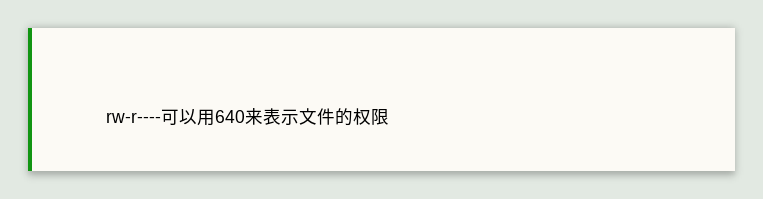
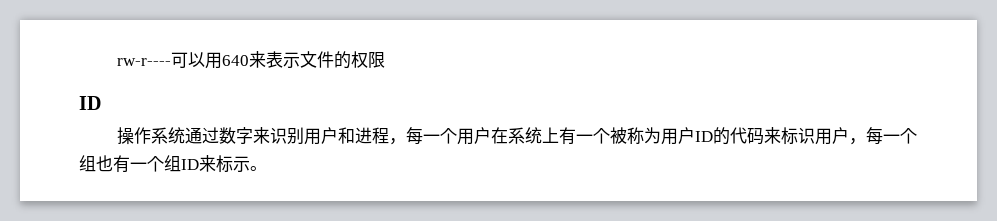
  rw-r----可以用640来表示文件的权限
+ ID
+ 操作系统通过数字来识别用户和进程，每一个用户在系统上有一个被称为用户ID的代码来标识用户，每一个组也有一个组ID来标示。

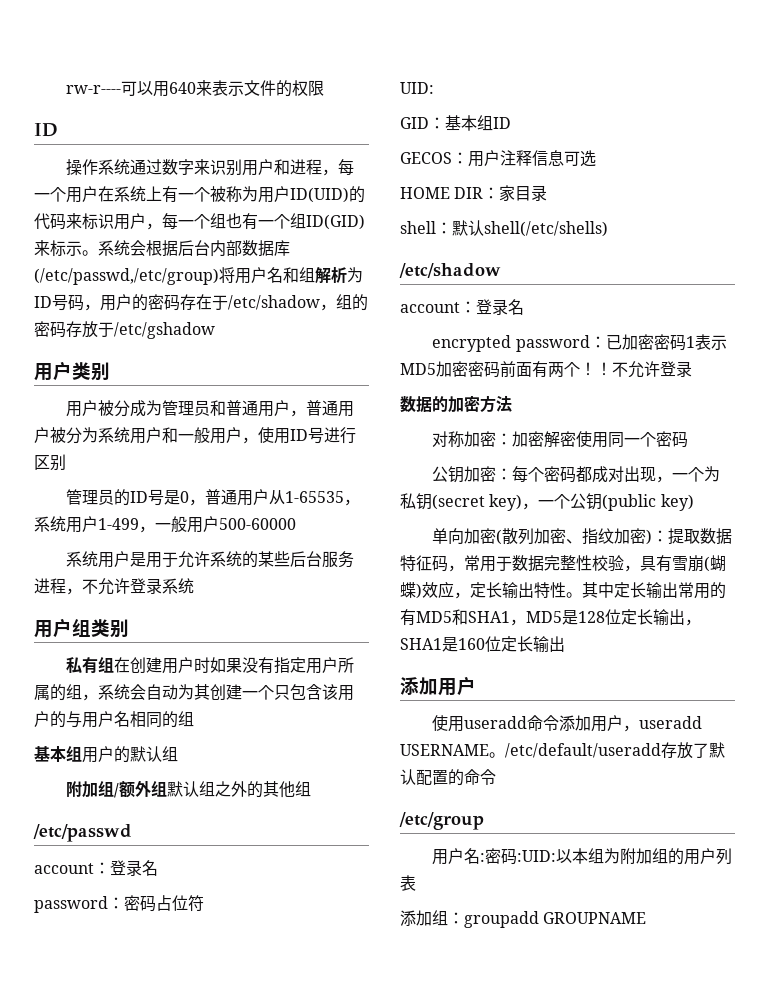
- 操作系统通过数字来识别用户和进程，每一个用户在系统上有一个被称为用户ID的代码来标识用户，每一个组也有一个组ID来标示。
+ 操作系统通过数字来识别用户和进程，每一个用户在系统上有一个被称为用户ID(UID)的代码来标识用户，每一个组也有一个组ID(GID)来标示。
+ 系统会根据后台内部数据库(/etc/passwd,/etc/group)将用户名和组解析为ID号码，用户的密码存在于/etc/shadow，组的密码存放于/etc/gshadow
+ 用户类别
+ 用户被分成为管理员和普通用户，普通用户被分为系统用户和一般用户，使用ID号进行区别
+ 管理员的ID号是0，普通用户从1-65535，系统用户1-499，一般用户500-60000
+ 系统用户是用于允许系统的某些后台服务进程，不允许登录系统
+ 用户组类别
+ 私有组在创建用户时如果没有指定用户所属的组，系统会自动为其创建一个只包含该用户的与用户名相同的组
+ 基本组用户的默认组
+ 附加组/额外组默认组之外的其他组
+ /etc/passwd
+ account：登录名
+ password：密码占位符
+ UID:
+ GID：基本组ID
+ GECOS：用户注释信息可选
+ HOME DIR：家目录
+ shell：默认shell(/etc/shells)
+ /etc/shadow
+ account：登录名
+ encrypted password：已加密密码1表示MD5加密密码前面有两个！！不允许登录
+ 数据的加密方法
+ 对称加密：加密解密使用同一个密码
+ 公钥加密：每个密码都成对出现，一个为私钥(secret key)，一个公钥(public key)
+ 单向加密(散列加密、指纹加密)：提取数据特征码，常用于数据完整性校验，具有雪崩(蝴蝶)效应，定长输出特性。其中定长输出常用的有MD5和SHA1，MD5是128位定长输出，SHA1是160位定长输出
+ 添加用户
+ 使用useradd命令添加用户，useradd USERNAME。/etc/default/useradd存放了默认配置的命令
+ /etc/group
+ 用户名:密码:UID:以本组为附加组的用户列表
+ 添加组：groupadd GROUPNAME

